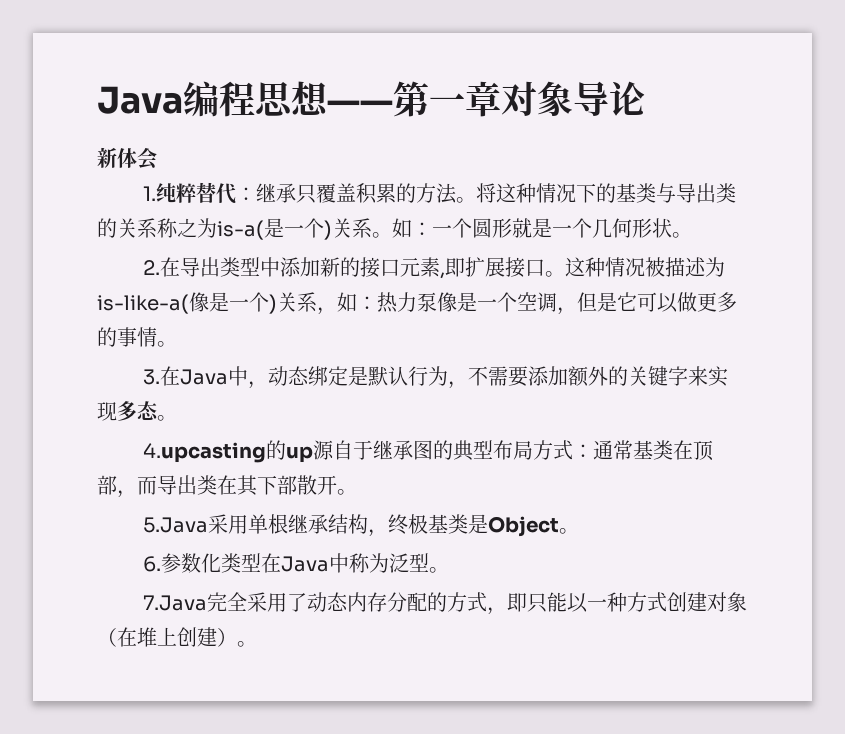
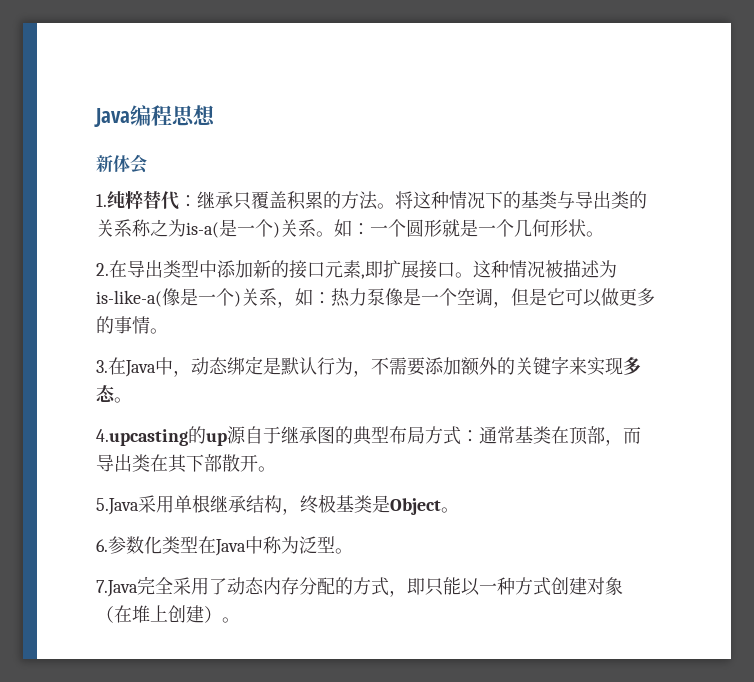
- Java编程思想——第一章对象导论
+ Java编程思想

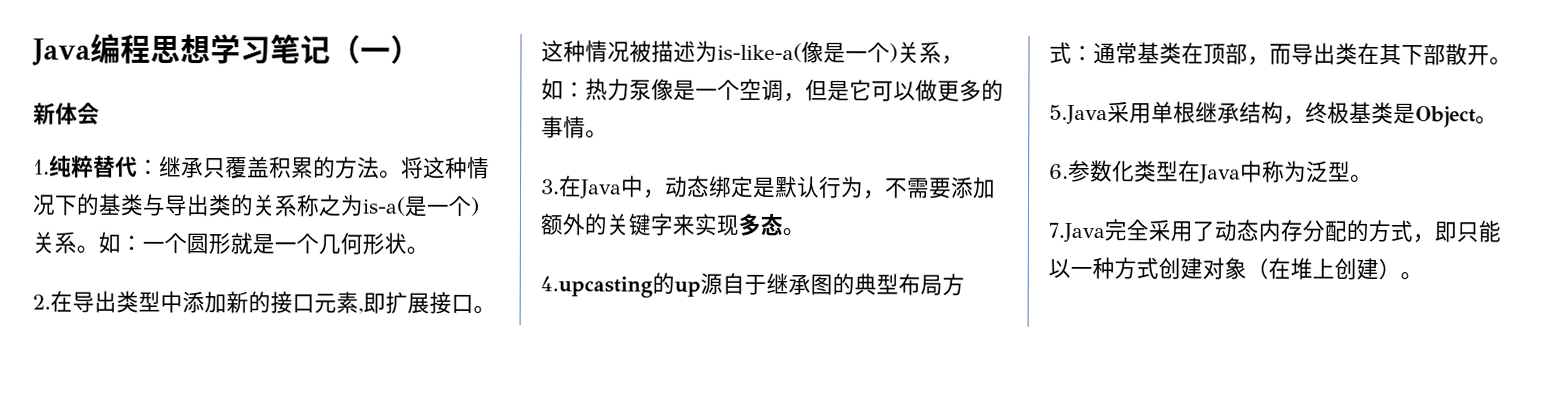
- Java编程思想
+ Java编程思想学习笔记（一）

